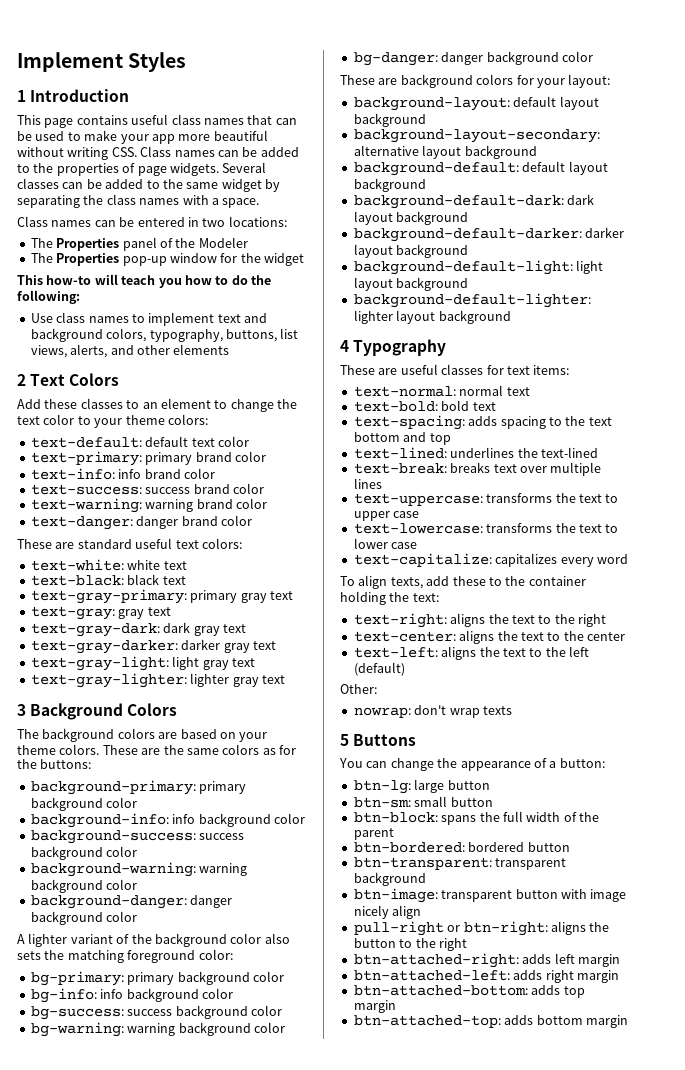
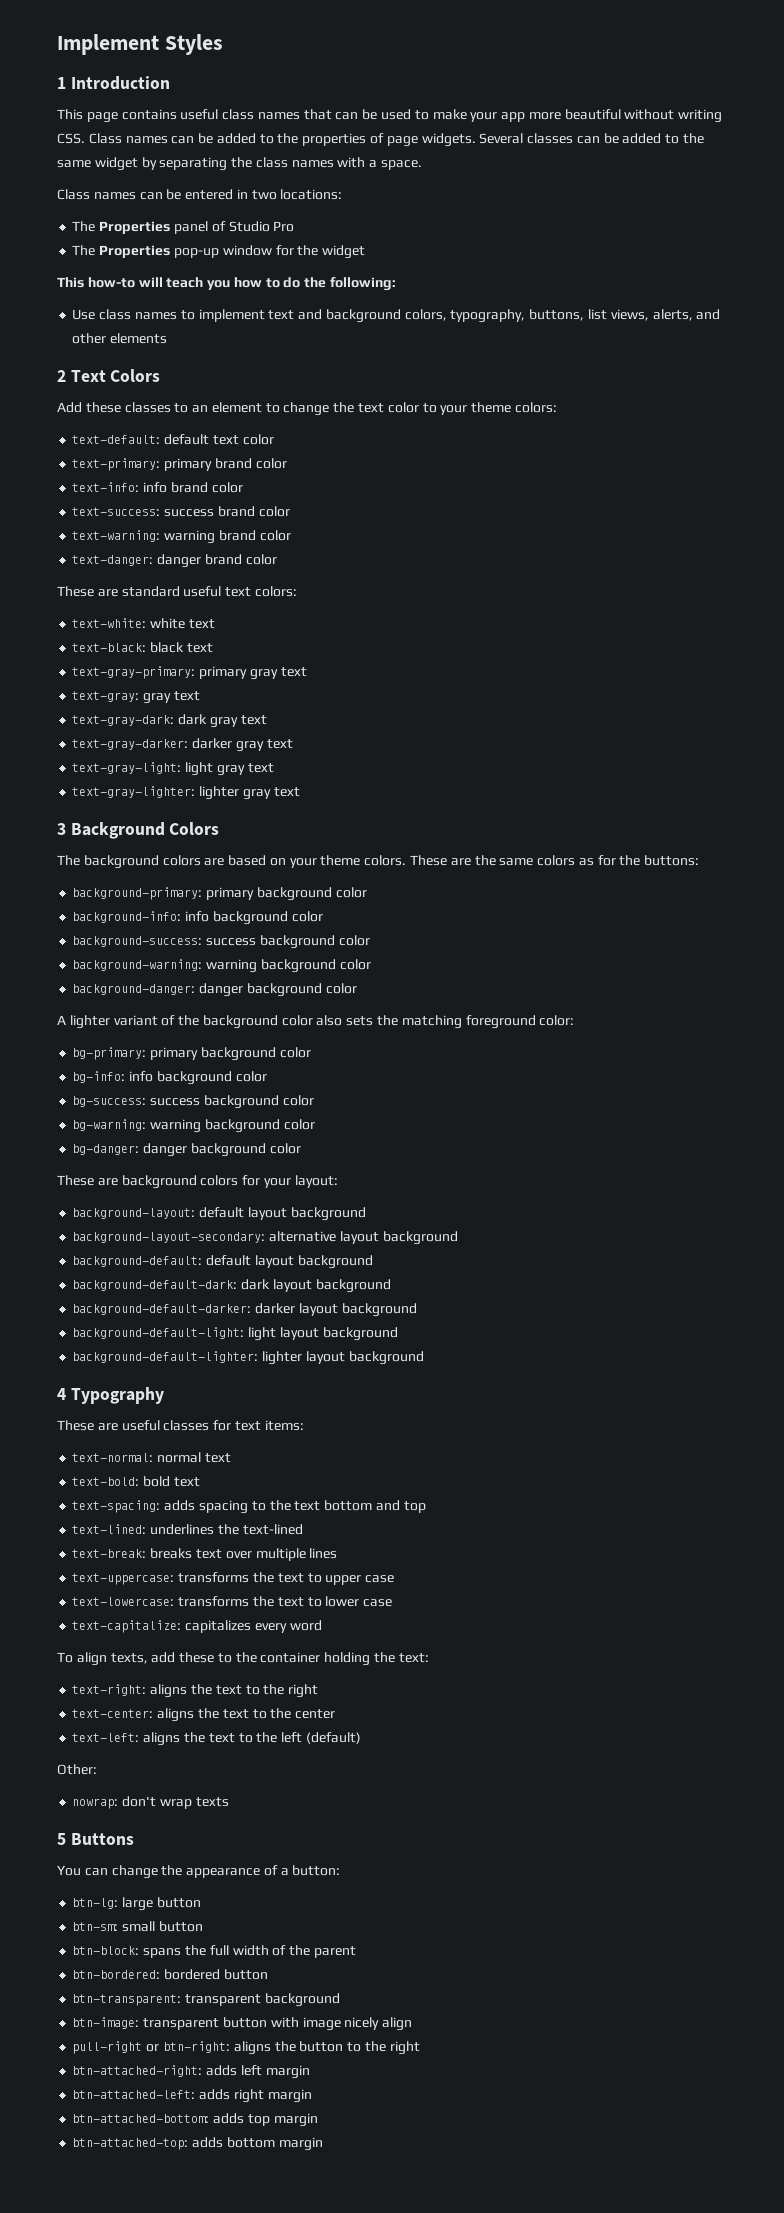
- The Properties panel of the Modeler
+ The Properties panel of Studio Pro

